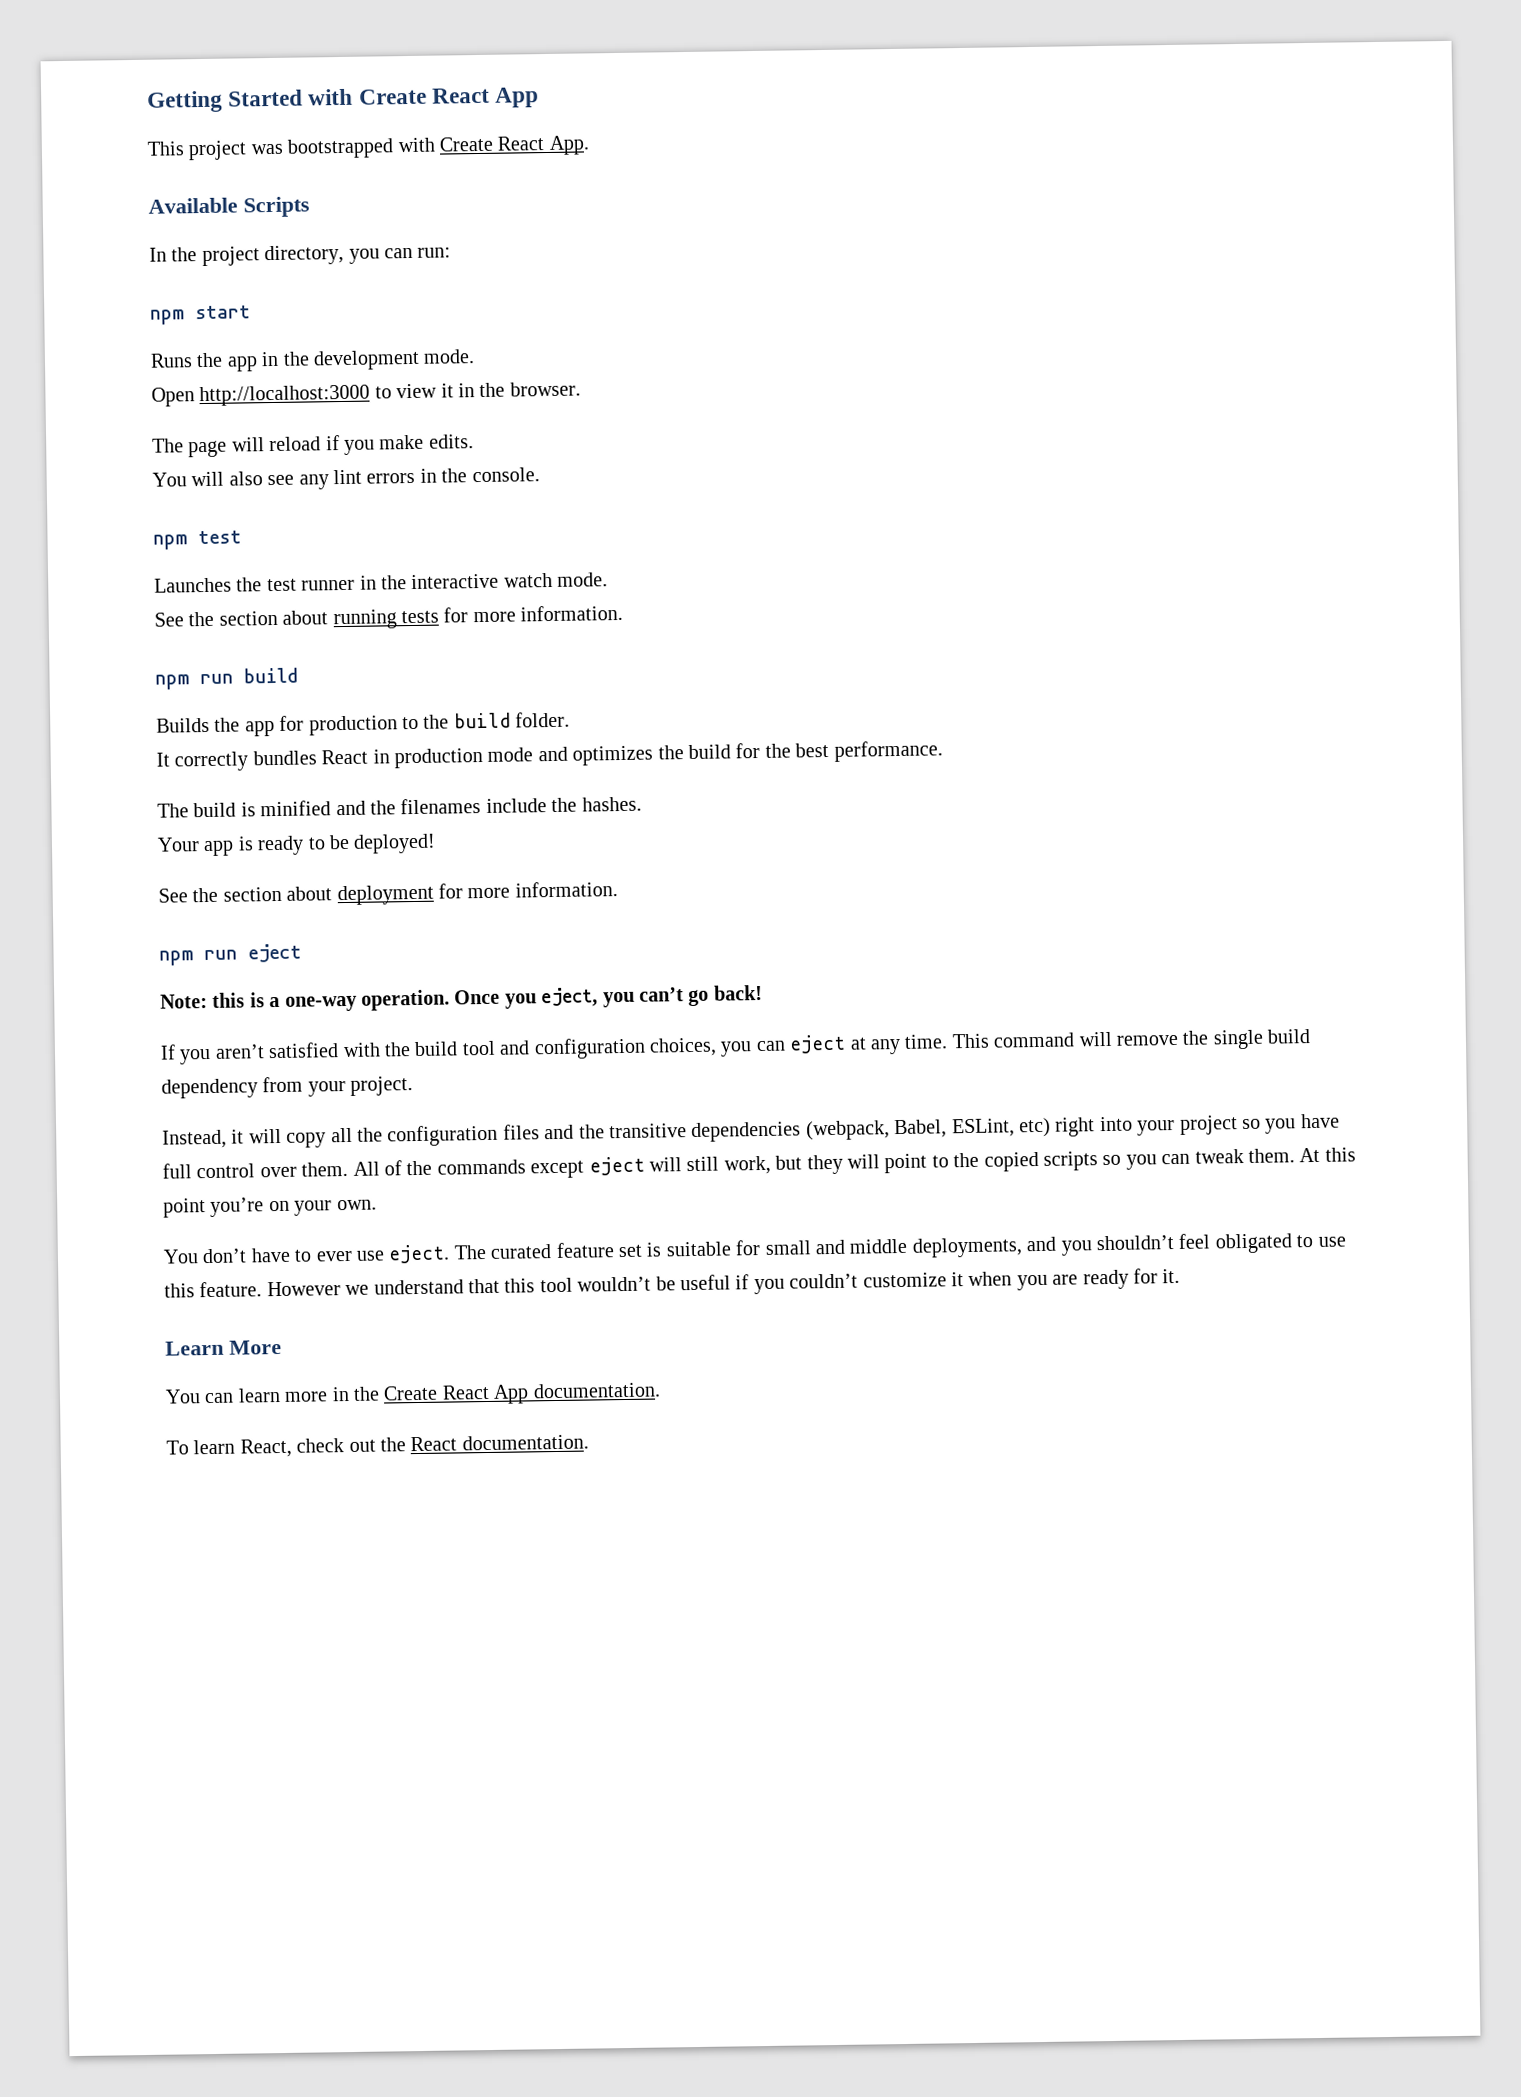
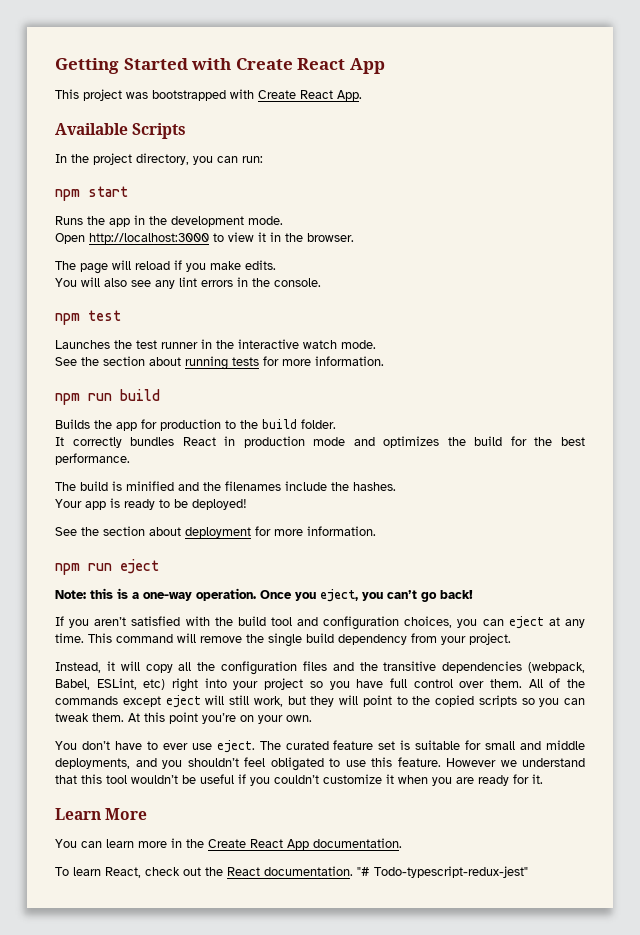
+ "# Todo-typescript-redux-jest"

